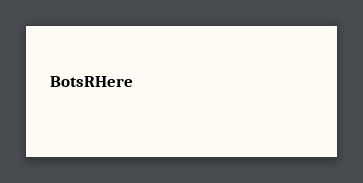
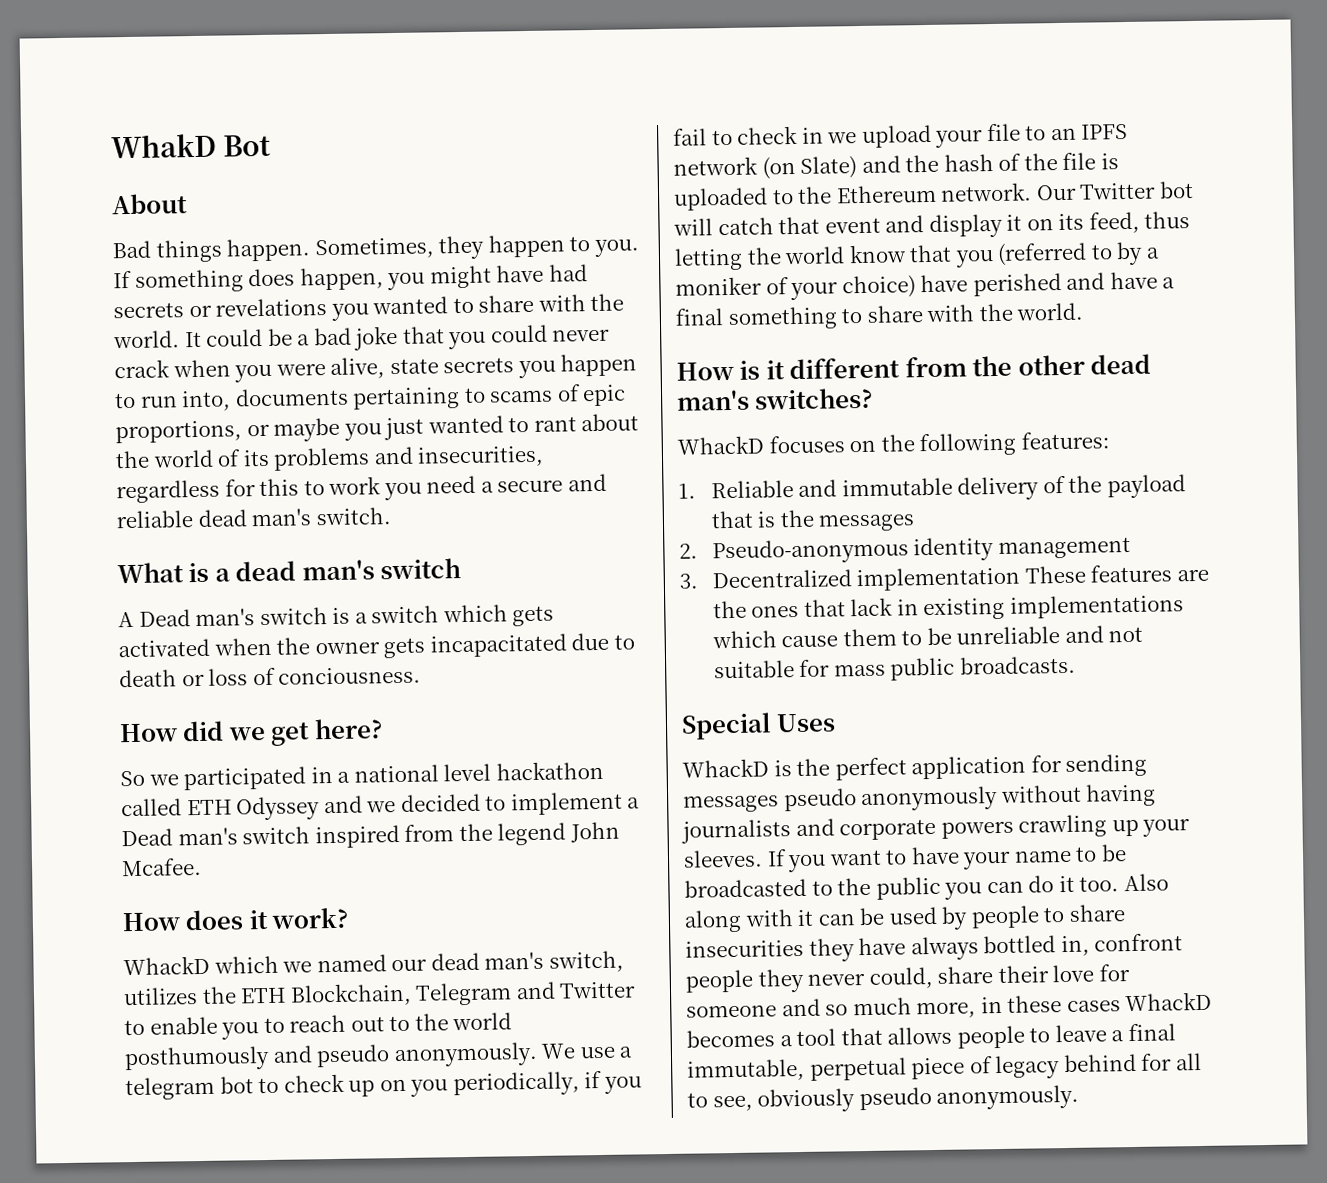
- BotsRHere
+ WhakD Bot
+ About
+ Bad things happen. Sometimes, they happen to you. If something does happen, you might have had secrets or revelations you wanted to share with the world. It could be a bad joke that you could never crack when you were alive, state secrets you happen to run into, documents pertaining to scams of epic proportions, or maybe you just wanted to rant about the world of its problems and insecurities, regardless for this to work you need a secure and reliable dead man's switch.
+ What is a dead man's switch
+ A Dead man's switch is a switch which gets activated when the owner gets incapacitated due to death or loss of conciousness.
+ How did we get here?
+ So we participated in a national level hackathon called ETH Odyssey and we decided to implement a Dead man's switch inspired from the legend John Mcafee.
+ How does it work?
+ WhackD which we named our dead man's switch, utilizes the ETH Blockchain, Telegram and Twitter to enable you to reach out to the world posthumously and pseudo anonymously. We use a telegram bot to check up on you periodically, if you fail to check in we upload your file to an IPFS network (on Slate) and the hash of the file is uploaded to the Ethereum network. Our Twitter bot will catch that event and display it on its feed, thus letting the world know that you (referred to by a moniker of your choice) have perished and have a final something to share with the world.
+ How is it different from the other dead man's switches?
+ WhackD focuses on the following features:
+ 1. Reliable and immutable delivery of the payload that is the messages
+ 2. Pseudo-anonymous identity management
+ 3. Decentralized implementation These features are the ones that lack in existing implementations which cause them to be unreliable and not suitable for mass public broadcasts.
+ Special Uses
+ WhackD is the perfect application for sending messages pseudo anonymously without having journalists and corporate powers crawling up your sleeves. If you want to have your name to be broadcasted to the public you can do it too. Also along with it can be used by people to share insecurities they have always bottled in, confront people they never could, share their love for someone and so much more, in these cases WhackD becomes a tool that allows people to leave a final immutable, perpetual piece of legacy behind for all to see, obviously pseudo anonymously.

